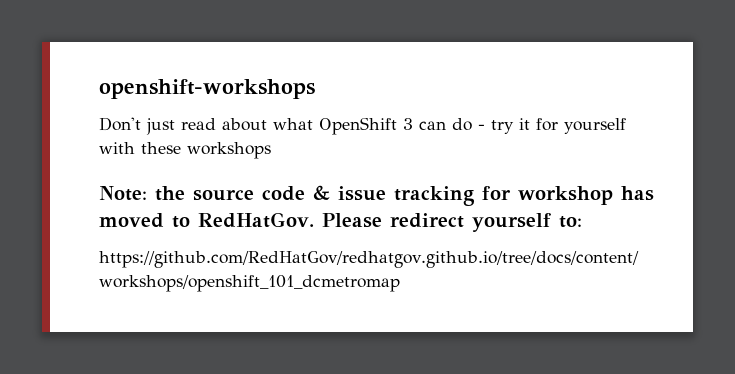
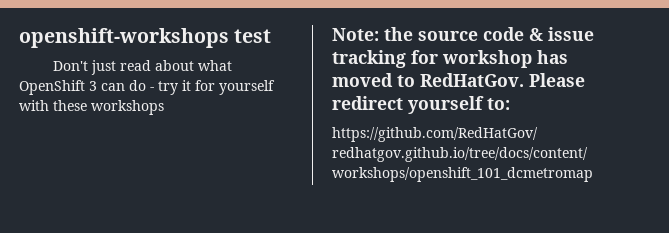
- openshift-workshops
+ openshift-workshops test

